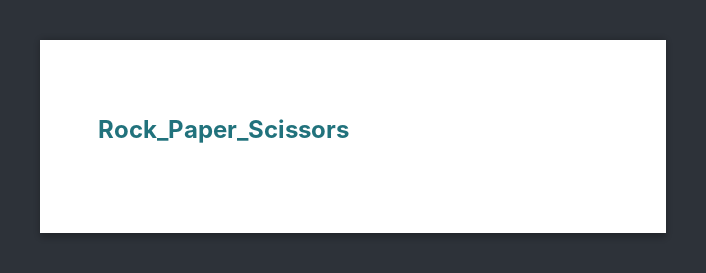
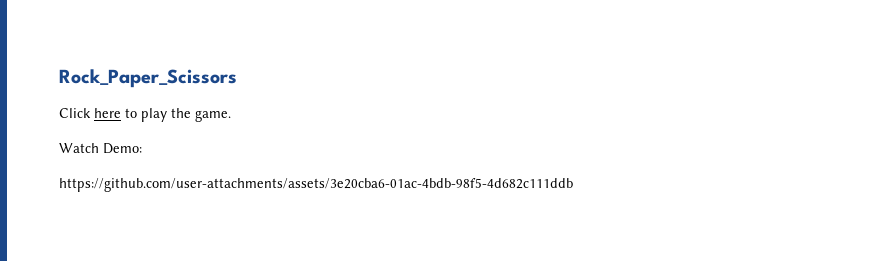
+ Click here to play the game.
+ Watch Demo:
+ https://github.com/user-attachments/assets/3e20cba6-01ac-4bdb-98f5-4d682c111ddb

